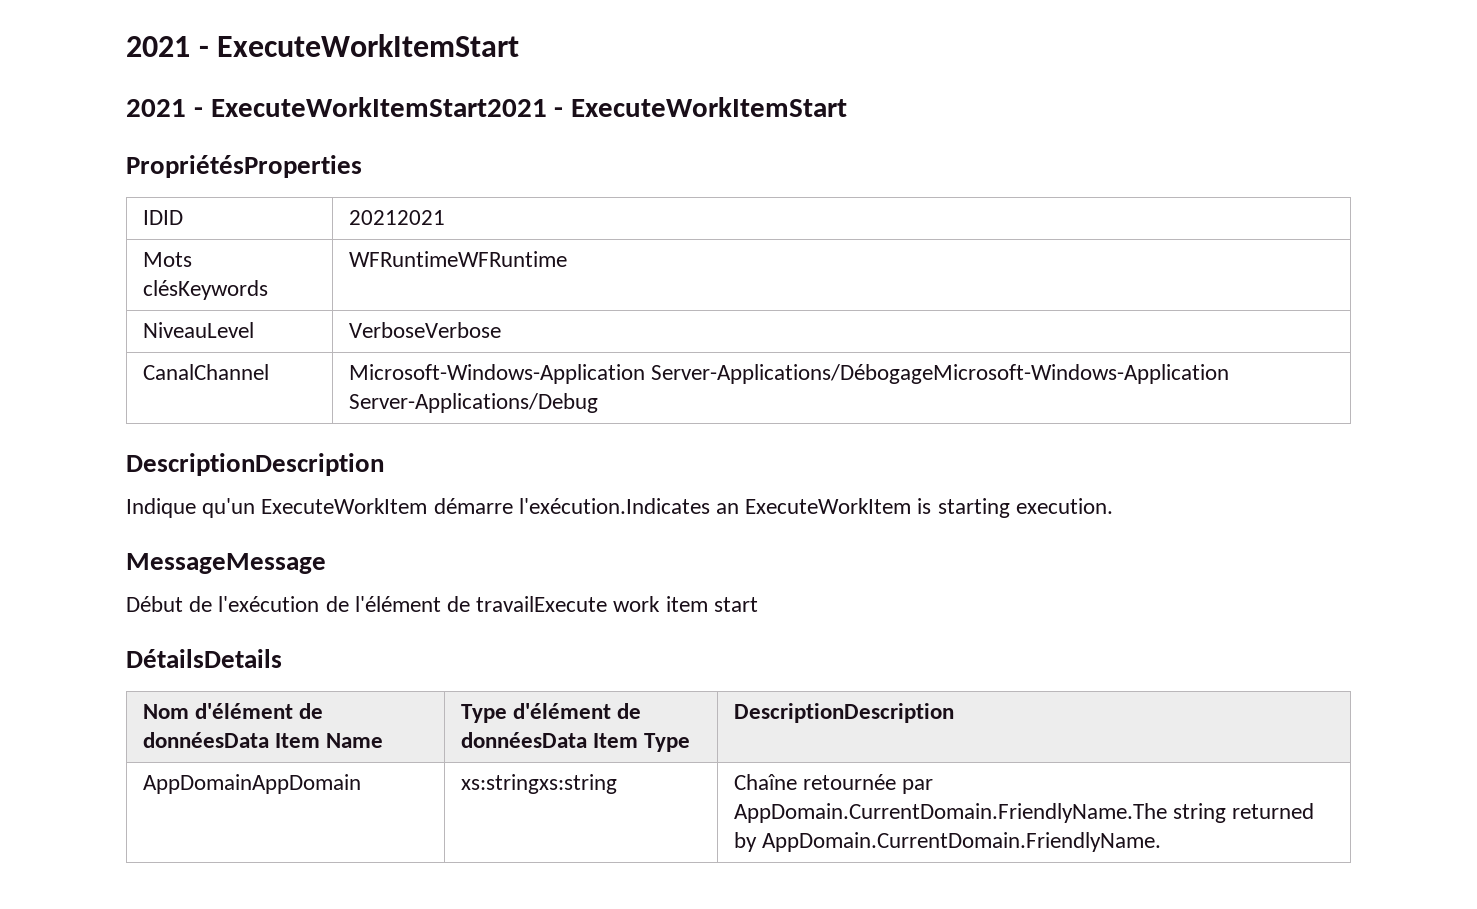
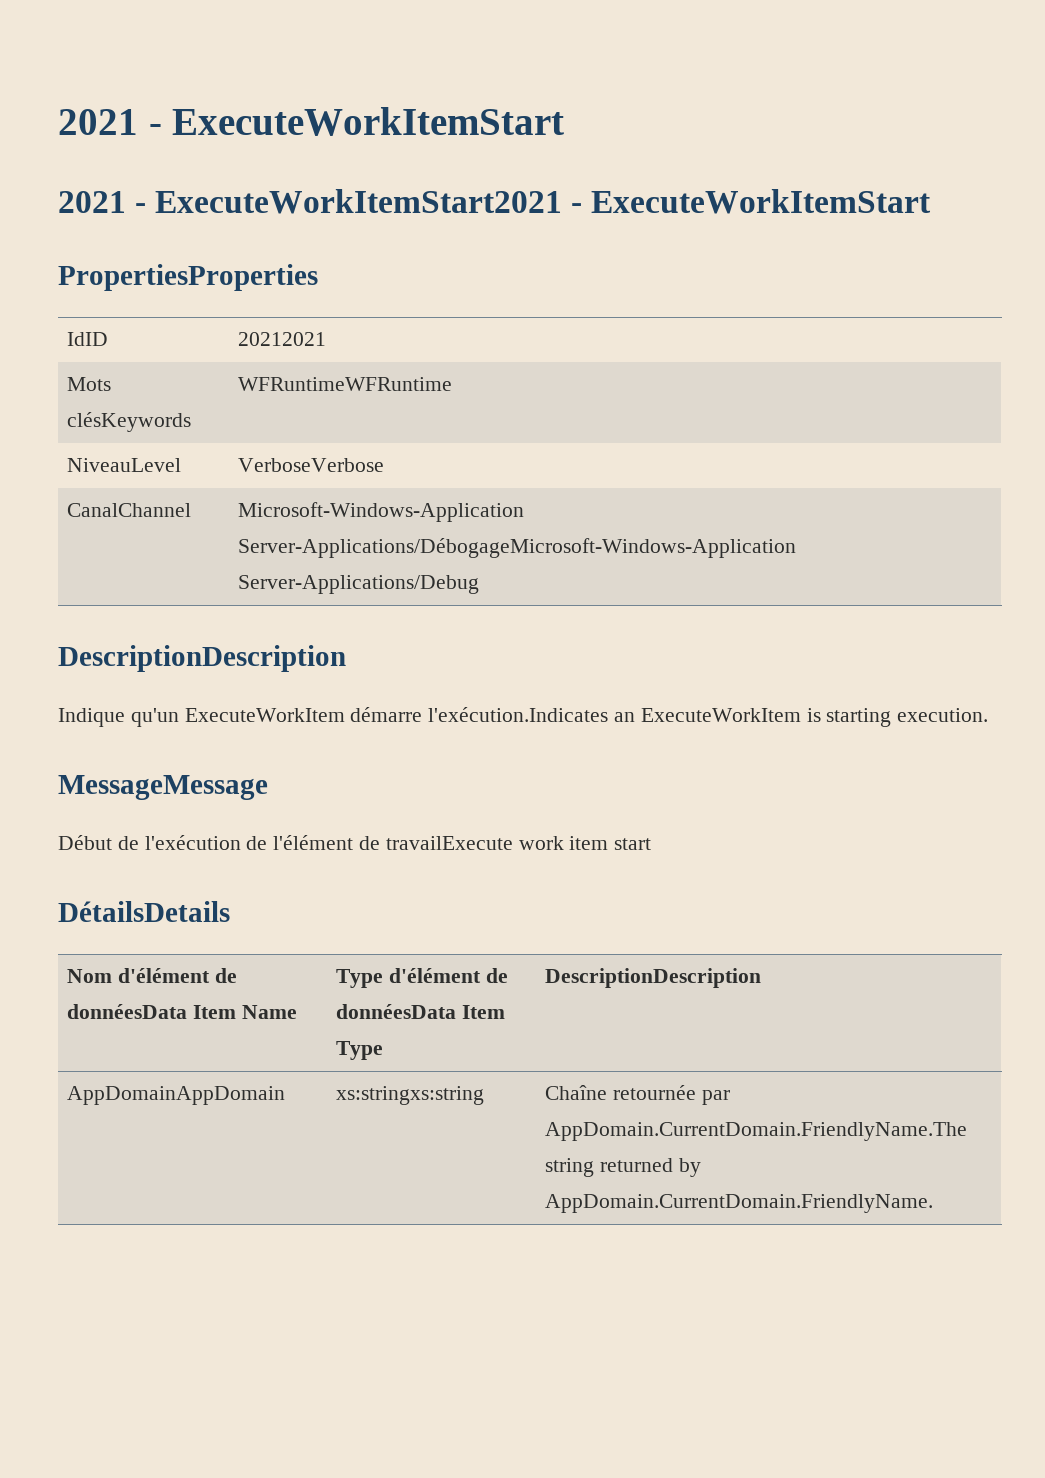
- PropriétésProperties
- IDID | 20212021
+ PropertiesProperties
+ IdID | 20212021

